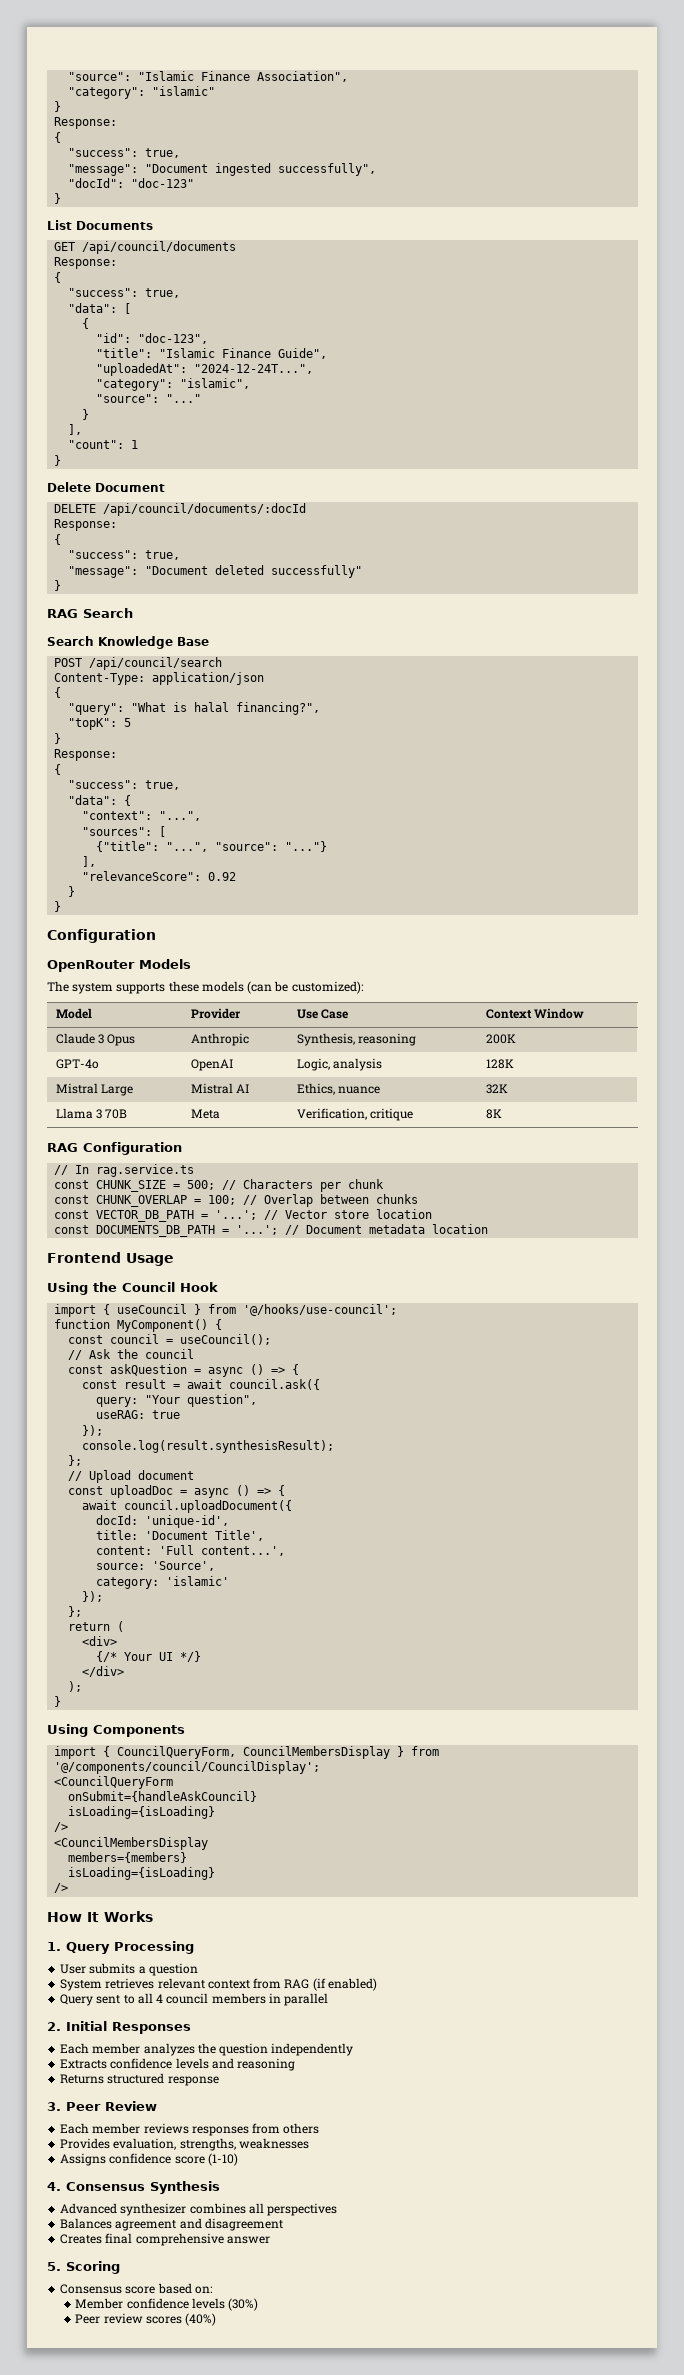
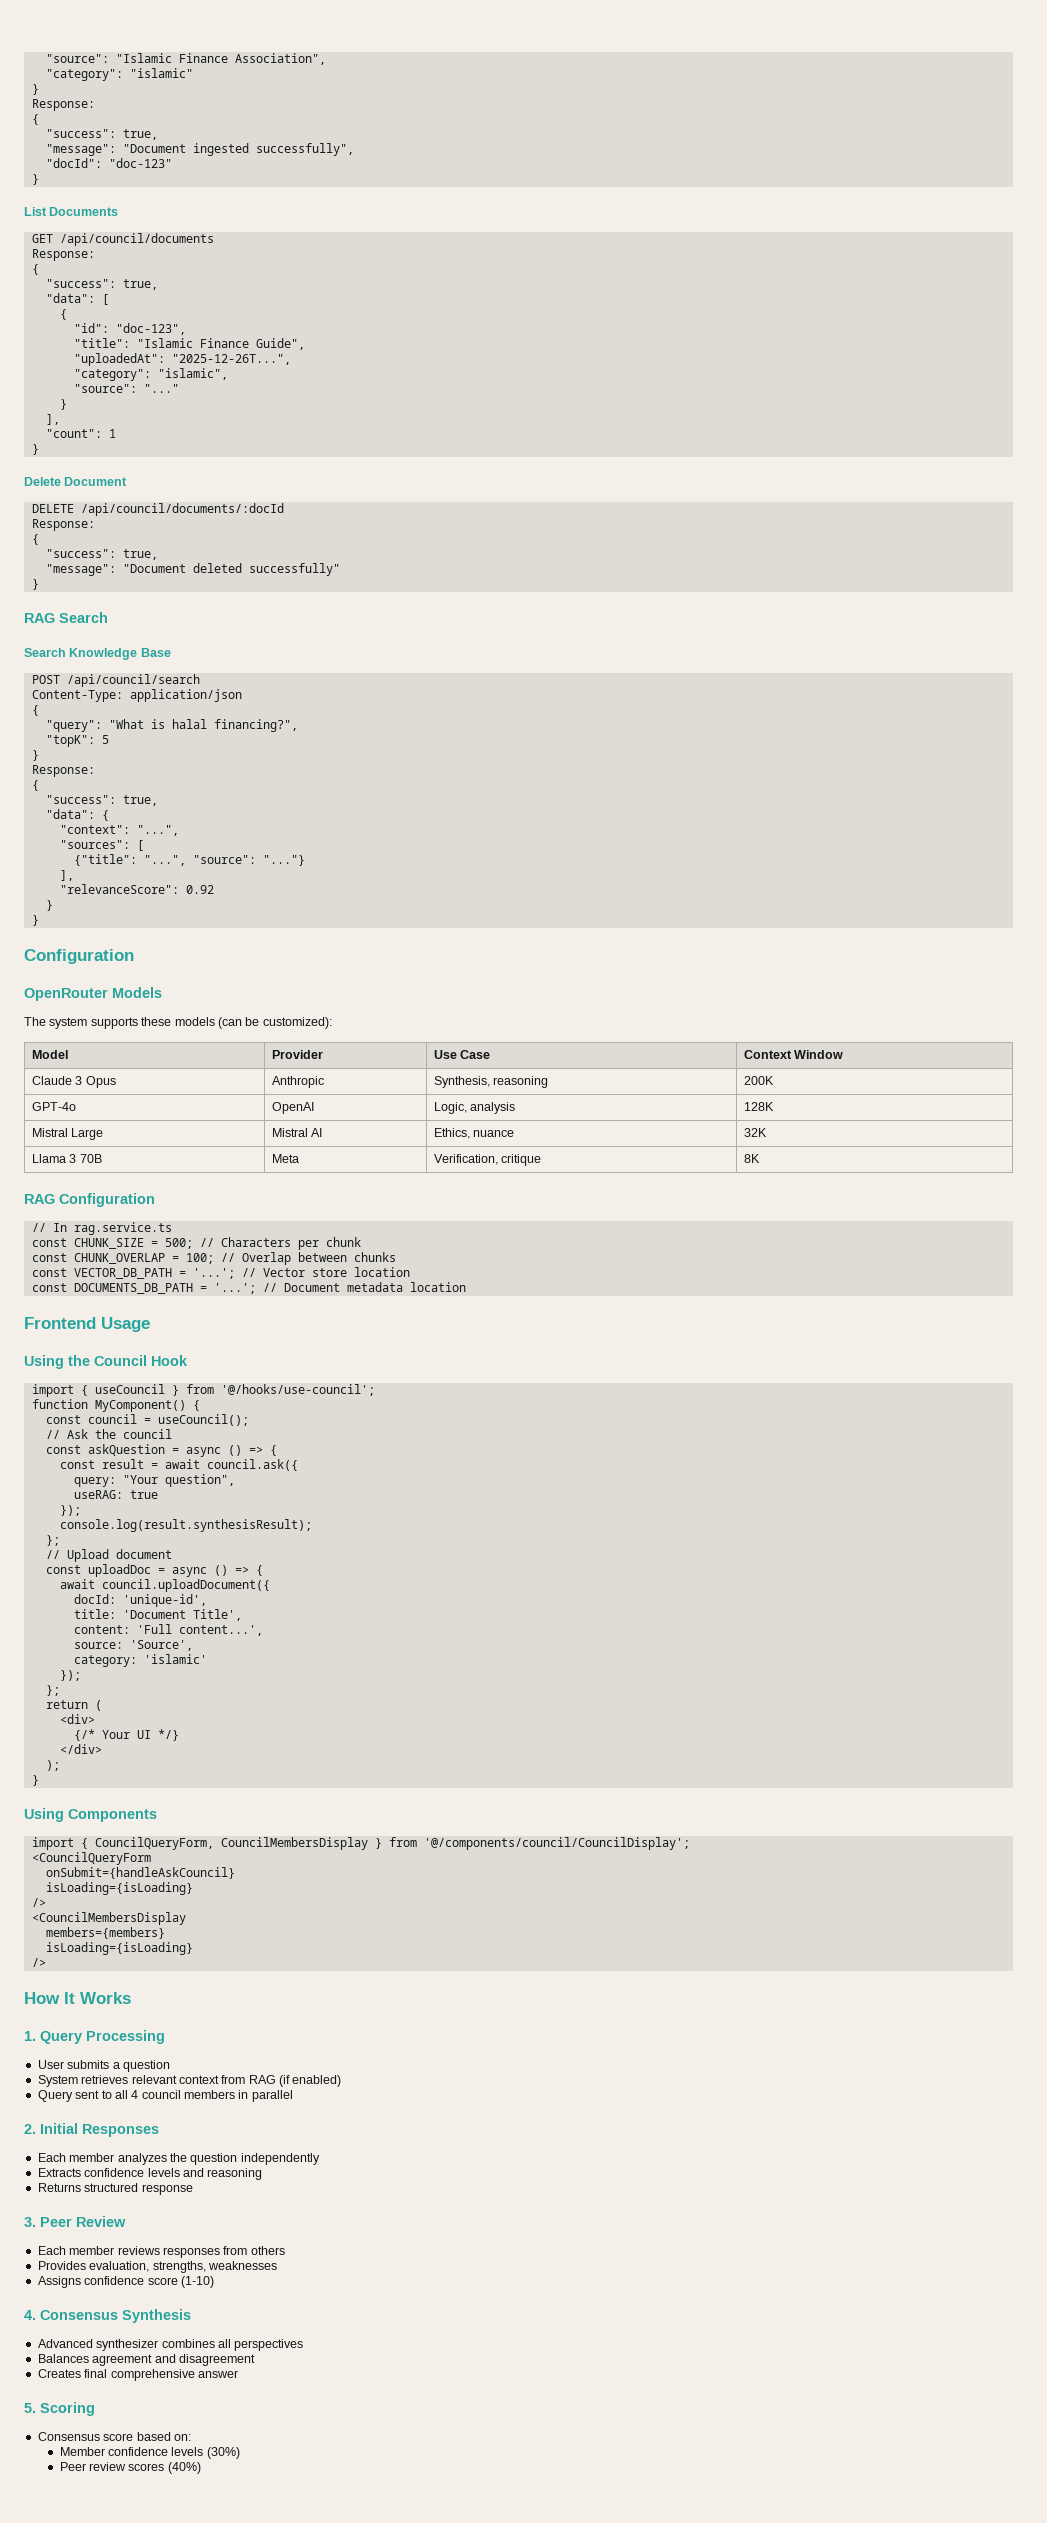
- "uploadedAt": "2024-12-24T...",
+ "uploadedAt": "2025-12-26T...",

